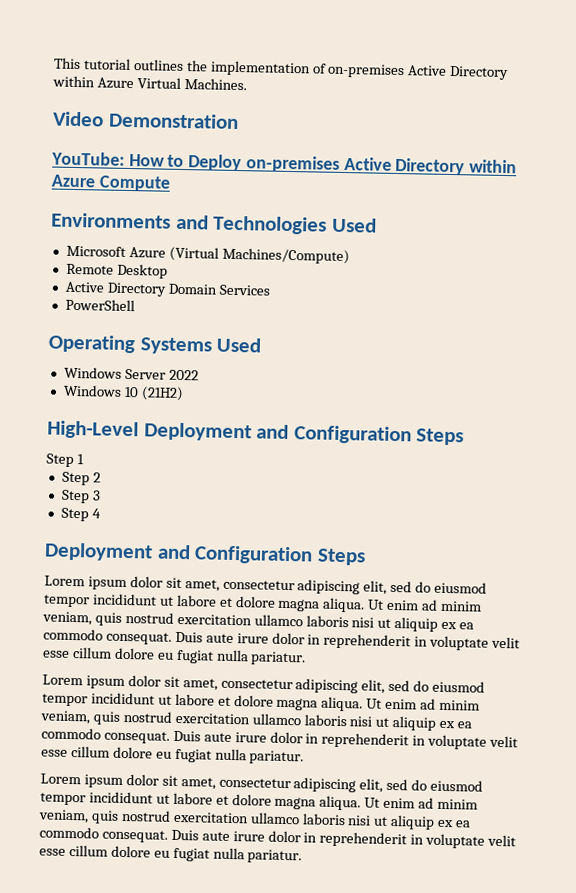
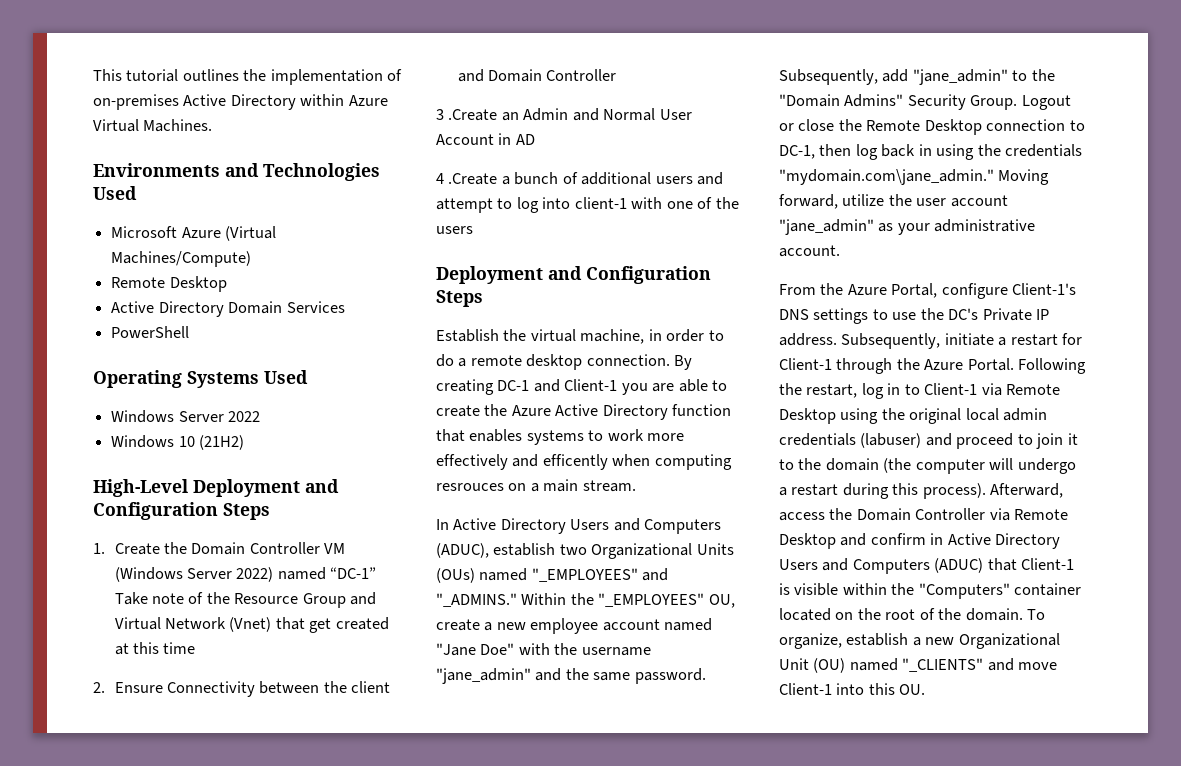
- Video Demonstration
- YouTube: How to Deploy on-premises Active Directory within Azure Compute
- Step 1
- Step 2
- Step 3
- Step 4
+ 1. Create the Domain Controller VM (Windows Server 2022) named “DC-1” Take note of the Resource Group and Virtual Network (Vnet) that get created at this time
+ 2. Ensure Connectivity between the client and Domain Controller
+ 3 .Create an Admin and Normal User Account in AD
+ 4 .Create a bunch of additional users and attempt to log into client-1 with one of the users
  Deployment and Configuration Steps
- Lorem ipsum dolor sit amet, consectetur adipiscing elit, sed do eiusmod tempor incididunt ut labore et dolore magna aliqua. Ut enim ad minim veniam, quis nostrud exercitation ullamco laboris nisi ut aliquip ex ea commodo consequat. Duis aute irure dolor in reprehenderit in voluptate velit esse cillum dolore eu fugiat nulla pariatur.
- Lorem ipsum dolor sit amet, consectetur adipiscing elit, sed do eiusmod tempor incididunt ut labore et dolore magna aliqua. Ut enim ad minim veniam, quis nostrud exercitation ullamco laboris nisi ut aliquip ex ea commodo consequat. Duis aute irure dolor in reprehenderit in voluptate velit esse cillum dolore eu fugiat nulla pariatur.
- Lorem ipsum dolor sit amet, consectetur adipiscing elit, sed do eiusmod tempor incididunt ut labore et dolore magna aliqua. Ut enim ad minim veniam, quis nostrud exercitation ullamco laboris nisi ut aliquip ex ea commodo consequat. Duis aute irure dolor in reprehenderit in voluptate velit esse cillum dolore eu fugiat nulla pariatur.
+ Establish the virtual machine, in order to do a remote desktop connection. By creating DC-1 and Client-1 you are able to create the Azure Active Directory function that enables systems to work more effectively and efficently when computing resrouces on a main stream.
+ In Active Directory Users and Computers (ADUC), establish two Organizational Units (OUs) named "_EMPLOYEES" and "_ADMINS." Within the "_EMPLOYEES" OU, create a new employee account named "Jane Doe" with the username "jane_admin" and the same password. Subsequently, add "jane_admin" to the "Domain Admins" Security Group. Logout or close the Remote Desktop connection to DC-1, then log back in using the credentials "mydomain.com\jane_admin." Moving forward, utilize the user account "jane_admin" as your administrative account.
+ From the Azure Portal, configure Client-1's DNS settings to use the DC's Private IP address. Subsequently, initiate a restart for Client-1 through the Azure Portal. Following the restart, log in to Client-1 via Remote Desktop using the original local admin credentials (labuser) and proceed to join it to the domain (the computer will undergo a restart during this process). Afterward, access the Domain Controller via Remote Desktop and confirm in Active Directory Users and Computers (ADUC) that Client-1 is visible within the "Computers" container located on the root of the domain. To organize, establish a new Organizational Unit (OU) named "_CLIENTS" and move Client-1 into this OU.

